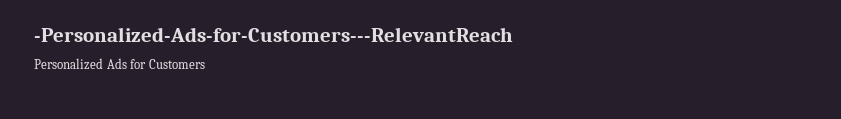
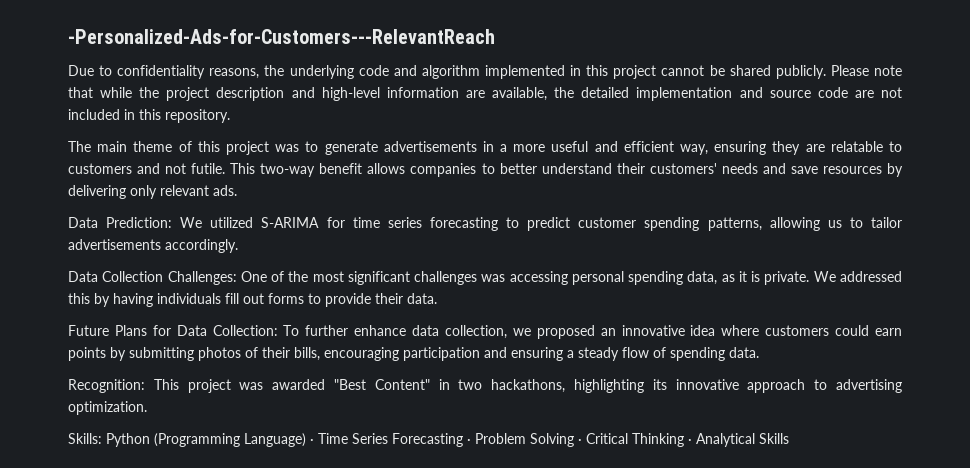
- Personalized Ads for Customers
+ Due to confidentiality reasons, the underlying code and algorithm implemented in this project cannot be shared publicly. Please note that while the project description and high-level information are available, the detailed implementation and source code are not included in this repository.
+ The main theme of this project was to generate advertisements in a more useful and efficient way, ensuring they are relatable to customers and not futile. This two-way benefit allows companies to better understand their customers' needs and save resources by delivering only relevant ads.
+ Data Prediction: We utilized S-ARIMA for time series forecasting to predict customer spending patterns, allowing us to tailor advertisements accordingly.
+ Data Collection Challenges: One of the most significant challenges was accessing personal spending data, as it is private. We addressed this by having individuals fill out forms to provide their data.
+ Future Plans for Data Collection: To further enhance data collection, we proposed an innovative idea where customers could earn points by submitting photos of their bills, encouraging participation and ensuring a steady flow of spending data.
+ Recognition: This project was awarded "Best Content" in two hackathons, highlighting its innovative approach to advertising optimization.
+ Skills: Python (Programming Language) · Time Series Forecasting · Problem Solving · Critical Thinking · Analytical Skills

